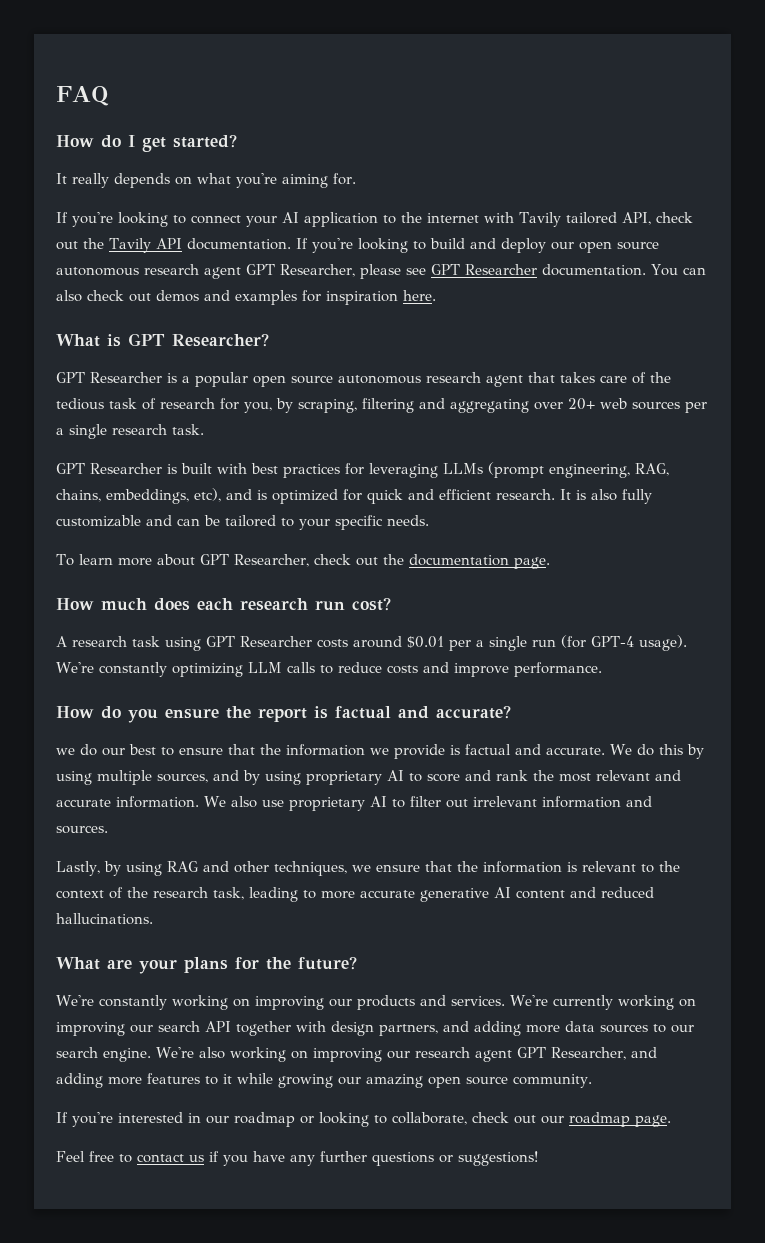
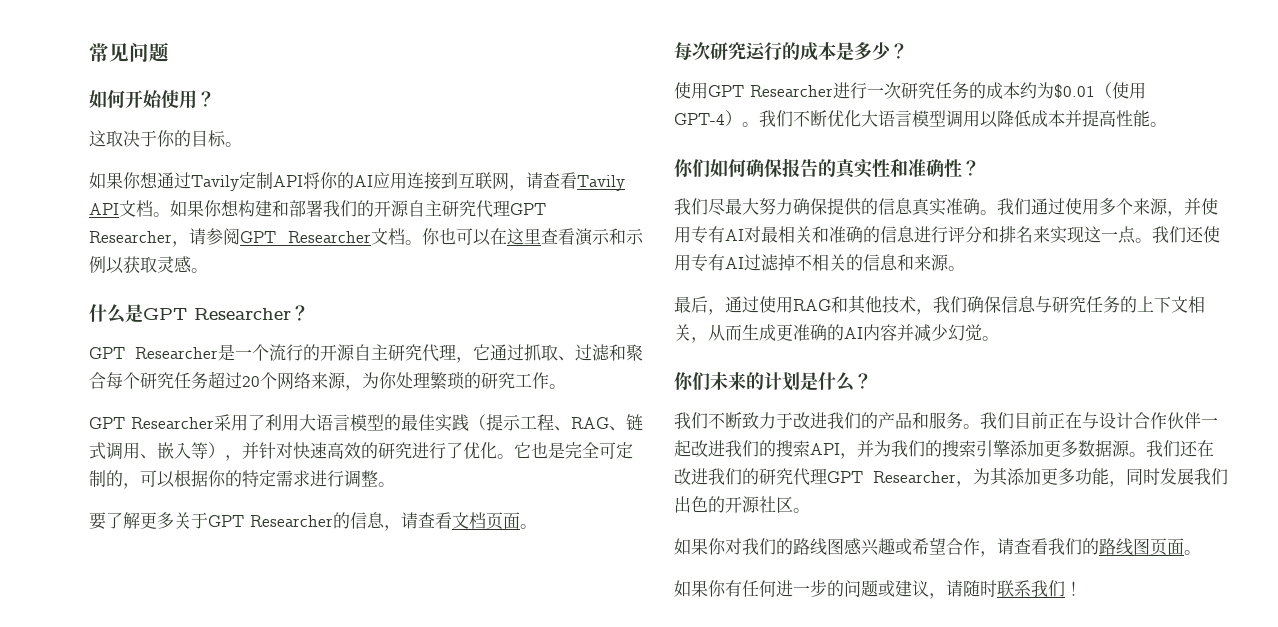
- FAQ
- How do I get started?
- It really depends on what you're aiming for.
- If you're looking to connect your AI application to the internet with Tavily tailored API, check out the Tavily API documentation. If you're looking to build and deploy our open source autonomous research agent GPT Researcher, please see GPT Researcher documentation. You can also check out demos and examples for inspiration here.
- What is GPT Researcher?
- GPT Researcher is a popular open source autonomous research agent that takes care of the tedious task of research for you, by scraping, filtering and aggregating over 20+ web sources per a single research task.
- GPT Researcher is built with best practices for leveraging LLMs (prompt engineering, RAG, chains, embeddings, etc), and is optimized for quick and efficient research. It is also fully customizable and can be tailored to your specific needs.
- To learn more about GPT Researcher, check out the documentation page.
- How much does each research run cost?
- A research task using GPT Researcher costs around $0.01 per a single run (for GPT-4 usage). We're constantly optimizing LLM calls to reduce costs and improve performance.
- How do you ensure the report is factual and accurate?
- we do our best to ensure that the information we provide is factual and accurate. We do this by using multiple sources, and by using proprietary AI to score and rank the most relevant and accurate information. We also use proprietary AI to filter out irrelevant information and sources.
- Lastly, by using RAG and other techniques, we ensure that the information is relevant to the context of the research task, leading to more accurate generative AI content and reduced hallucinations.
- What are your plans for the future?
- We're constantly working on improving our products and services. We're currently working on improving our search API together with design partners, and adding more data sources to our search engine. We're also working on improving our research agent GPT Researcher, and adding more features to it while growing our amazing open source community.
- If you're interested in our roadmap or looking to collaborate, check out our roadmap page.
- Feel free to contact us if you have any further questions or suggestions!
+ 常见问题
+ 如何开始使用？
+ 这取决于你的目标。
+ 如果你想通过Tavily定制API将你的AI应用连接到互联网，请查看Tavily API文档。如果你想构建和部署我们的开源自主研究代理GPT Researcher，请参阅GPT Researcher文档。你也可以在这里查看演示和示例以获取灵感。
+ 什么是GPT Researcher？
+ GPT Researcher是一个流行的开源自主研究代理，它通过抓取、过滤和聚合每个研究任务超过20个网络来源，为你处理繁琐的研究工作。
+ GPT Researcher采用了利用大语言模型的最佳实践（提示工程、RAG、链式调用、嵌入等），并针对快速高效的研究进行了优化。它也是完全可定制的，可以根据你的特定需求进行调整。
+ 要了解更多关于GPT Researcher的信息，请查看文档页面。
+ 每次研究运行的成本是多少？
+ 使用GPT Researcher进行一次研究任务的成本约为$0.01（使用GPT-4）。我们不断优化大语言模型调用以降低成本并提高性能。
+ 你们如何确保报告的真实性和准确性？
+ 我们尽最大努力确保提供的信息真实准确。我们通过使用多个来源，并使用专有AI对最相关和准确的信息进行评分和排名来实现这一点。我们还使用专有AI过滤掉不相关的信息和来源。
+ 最后，通过使用RAG和其他技术，我们确保信息与研究任务的上下文相关，从而生成更准确的AI内容并减少幻觉。
+ 你们未来的计划是什么？
+ 我们不断致力于改进我们的产品和服务。我们目前正在与设计合作伙伴一起改进我们的搜索API，并为我们的搜索引擎添加更多数据源。我们还在改进我们的研究代理GPT Researcher，为其添加更多功能，同时发展我们出色的开源社区。
+ 如果你对我们的路线图感兴趣或希望合作，请查看我们的路线图页面。
+ 如果你有任何进一步的问题或建议，请随时联系我们！

